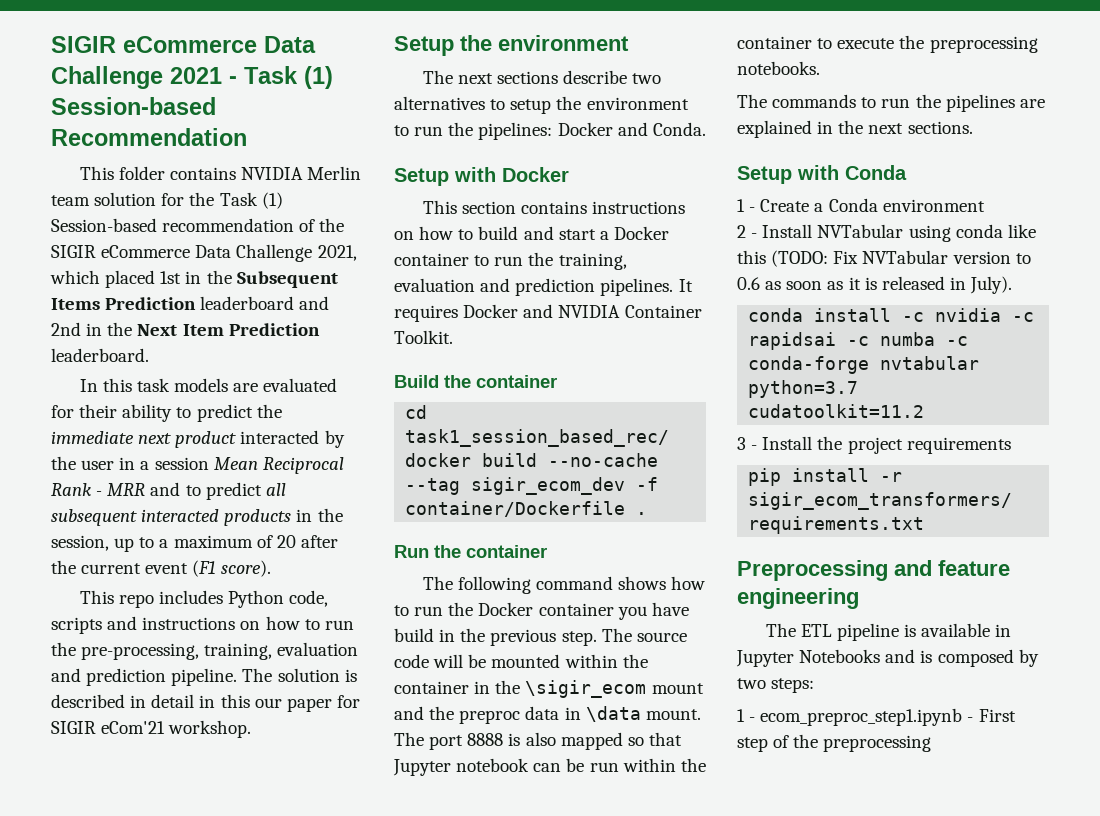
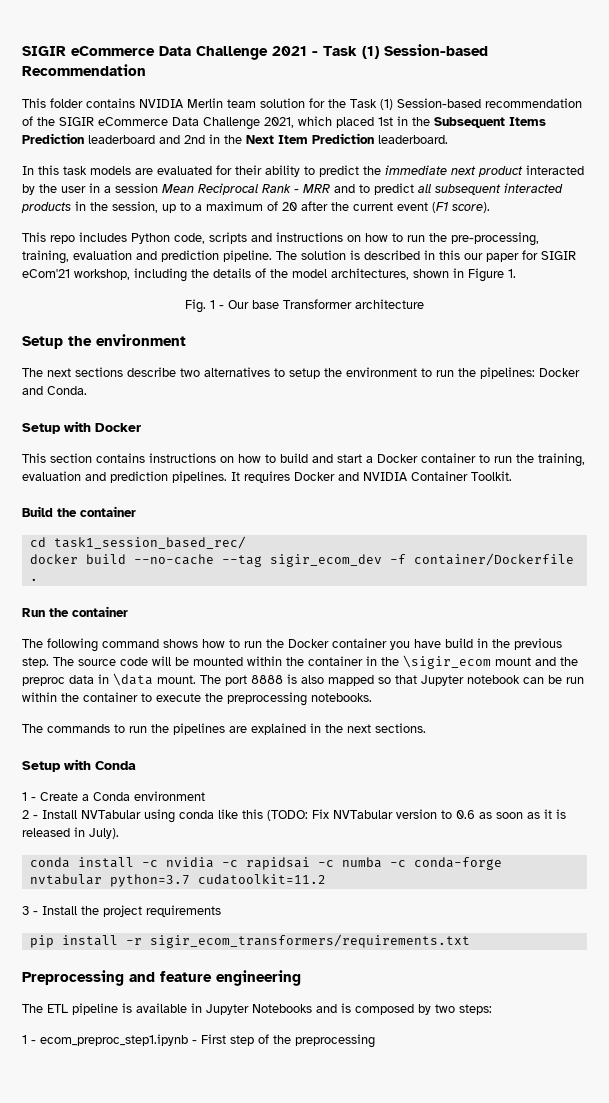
- The solution is described in detail in this our paper for SIGIR eCom'21 workshop.
+ The solution is described in this our paper for SIGIR eCom'21 workshop, including the details of the model architectures, shown in Figure 1.
+ Fig. 1 - Our base Transformer architecture

